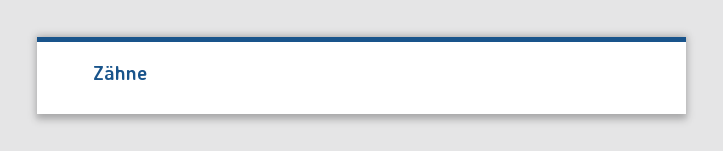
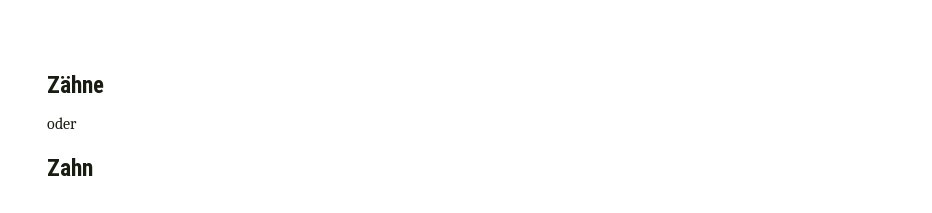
+ oder
+ Zahn

